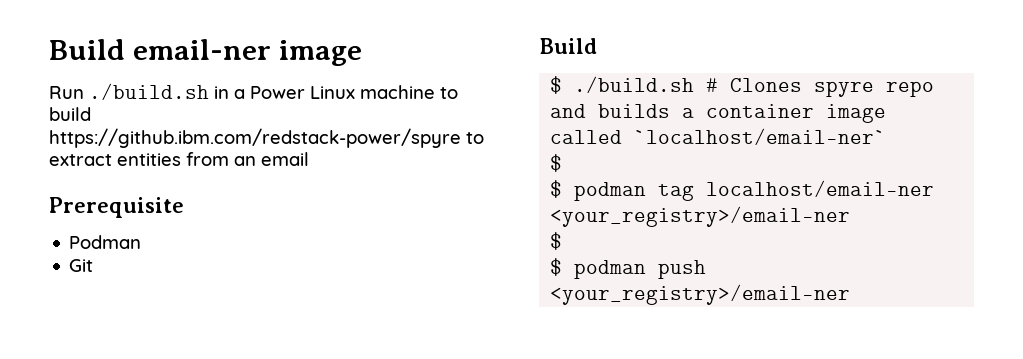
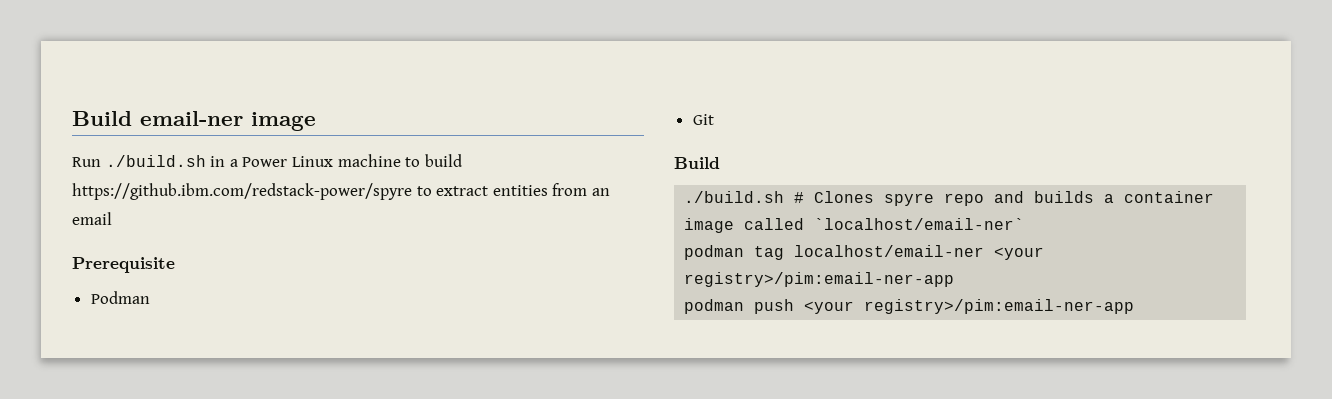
- $ ./build.sh # Clones spyre repo and builds a container image called `localhost/email-ner`
- $
- $ podman tag localhost/email-ner <your_registry>/email-ner
- $
- $ podman push <your_registry>/email-ner
+ ./build.sh # Clones spyre repo and builds a container image called `localhost/email-ner`
+ podman tag localhost/email-ner <your registry>/pim:email-ner-app
+ podman push <your registry>/pim:email-ner-app

